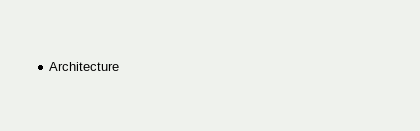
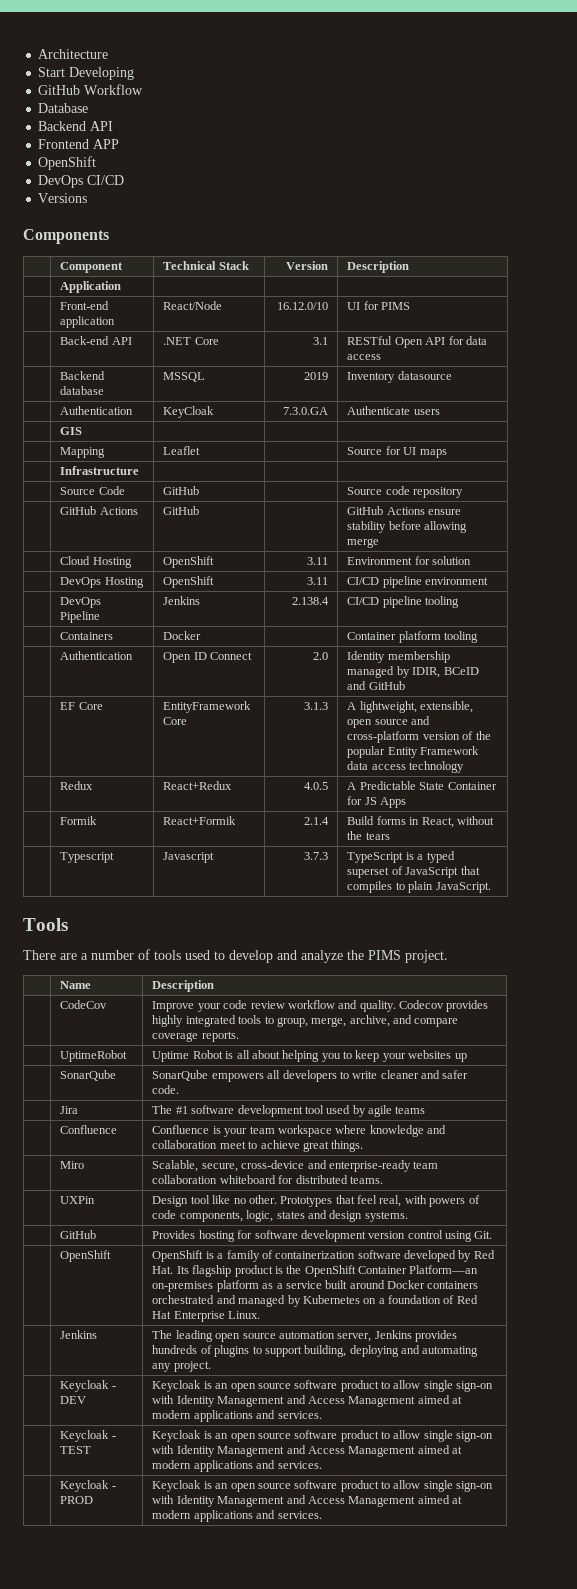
+ Start Developing
+ GitHub Workflow
+ Database
+ Backend API
+ Frontend APP
+ OpenShift
+ DevOps CI/CD
+ Versions
+ Components
+ | Component | Technical Stack | Version | Description
+ | Application | | |
+ | Front-end application | React/Node | 16.12.0/10 | UI for PIMS
+ | Back-end API | .NET Core | 3.1 | RESTful Open API for data access
+ | Backend database | MSSQL | 2019 | Inventory datasource
+ | Authentication | KeyCloak | 7.3.0.GA | Authenticate users
+ | GIS | | |
+ | Mapping | Leaflet | | Source for UI maps
+ | Infrastructure | | |
+ | Source Code | GitHub | | Source code repository
+ | GitHub Actions | GitHub | | GitHub Actions ensure stability before allowing merge
+ | Cloud Hosting | OpenShift | 3.11 | Environment for solution
+ | DevOps Hosting | OpenShift | 3.11 | CI/CD pipeline environment
+ | DevOps Pipeline | Jenkins | 2.138.4 | CI/CD pipeline tooling
+ | Containers | Docker | | Container platform tooling
+ | Authentication | Open ID Connect | 2.0 | Identity membership managed by IDIR, BCeID and GitHub
+ | EF Core | EntityFramework Core | 3.1.3 | A lightweight, extensible, open source and cross-platform version of the popular Entity Framework data access technology
+ | Redux | React+Redux | 4.0.5 | A Predictable State Container for JS Apps
+ | Formik | React+Formik | 2.1.4 | Build forms in React, without the tears
+ | Typescript | Javascript | 3.7.3 | TypeScript is a typed superset of JavaScript that compiles to plain JavaScript.
+ Tools
+ There are a number of tools used to develop and analyze the PIMS project.
+ | Name | Description
+ | CodeCov | Improve your code review workflow and quality. Codecov provides highly integrated tools to group, merge, archive, and compare coverage reports.
+ | UptimeRobot | Uptime Robot is all about helping you to keep your websites up
+ | SonarQube | SonarQube empowers all developers to write cleaner and safer code.
+ | Jira | The #1 software development tool used by agile teams
+ | Confluence | Confluence is your team workspace where knowledge and collaboration meet to achieve great things.
+ | Miro | Scalable, secure, cross-device and enterprise-ready team collaboration whiteboard for distributed teams.
+ | UXPin | Design tool like no other. Prototypes that feel real, with powers of code components, logic, states and design systems.
+ | GitHub | Provides hosting for software development version control using Git.
+ | OpenShift | OpenShift is a family of containerization software developed by Red Hat. Its flagship product is the OpenShift Container Platform—an on-premises platform as a service built around Docker containers orchestrated and managed by Kubernetes on a foundation of Red Hat Enterprise Linux.
+ | Jenkins | The leading open source automation server, Jenkins provides hundreds of plugins to support building, deploying and automating any project.
+ | Keycloak - DEV | Keycloak is an open source software product to allow single sign-on with Identity Management and Access Management aimed at modern applications and services.
+ | Keycloak - TEST | Keycloak is an open source software product to allow single sign-on with Identity Management and Access Management aimed at modern applications and services.
+ | Keycloak - PROD | Keycloak is an open source software product to allow single sign-on with Identity Management and Access Management aimed at modern applications and services.

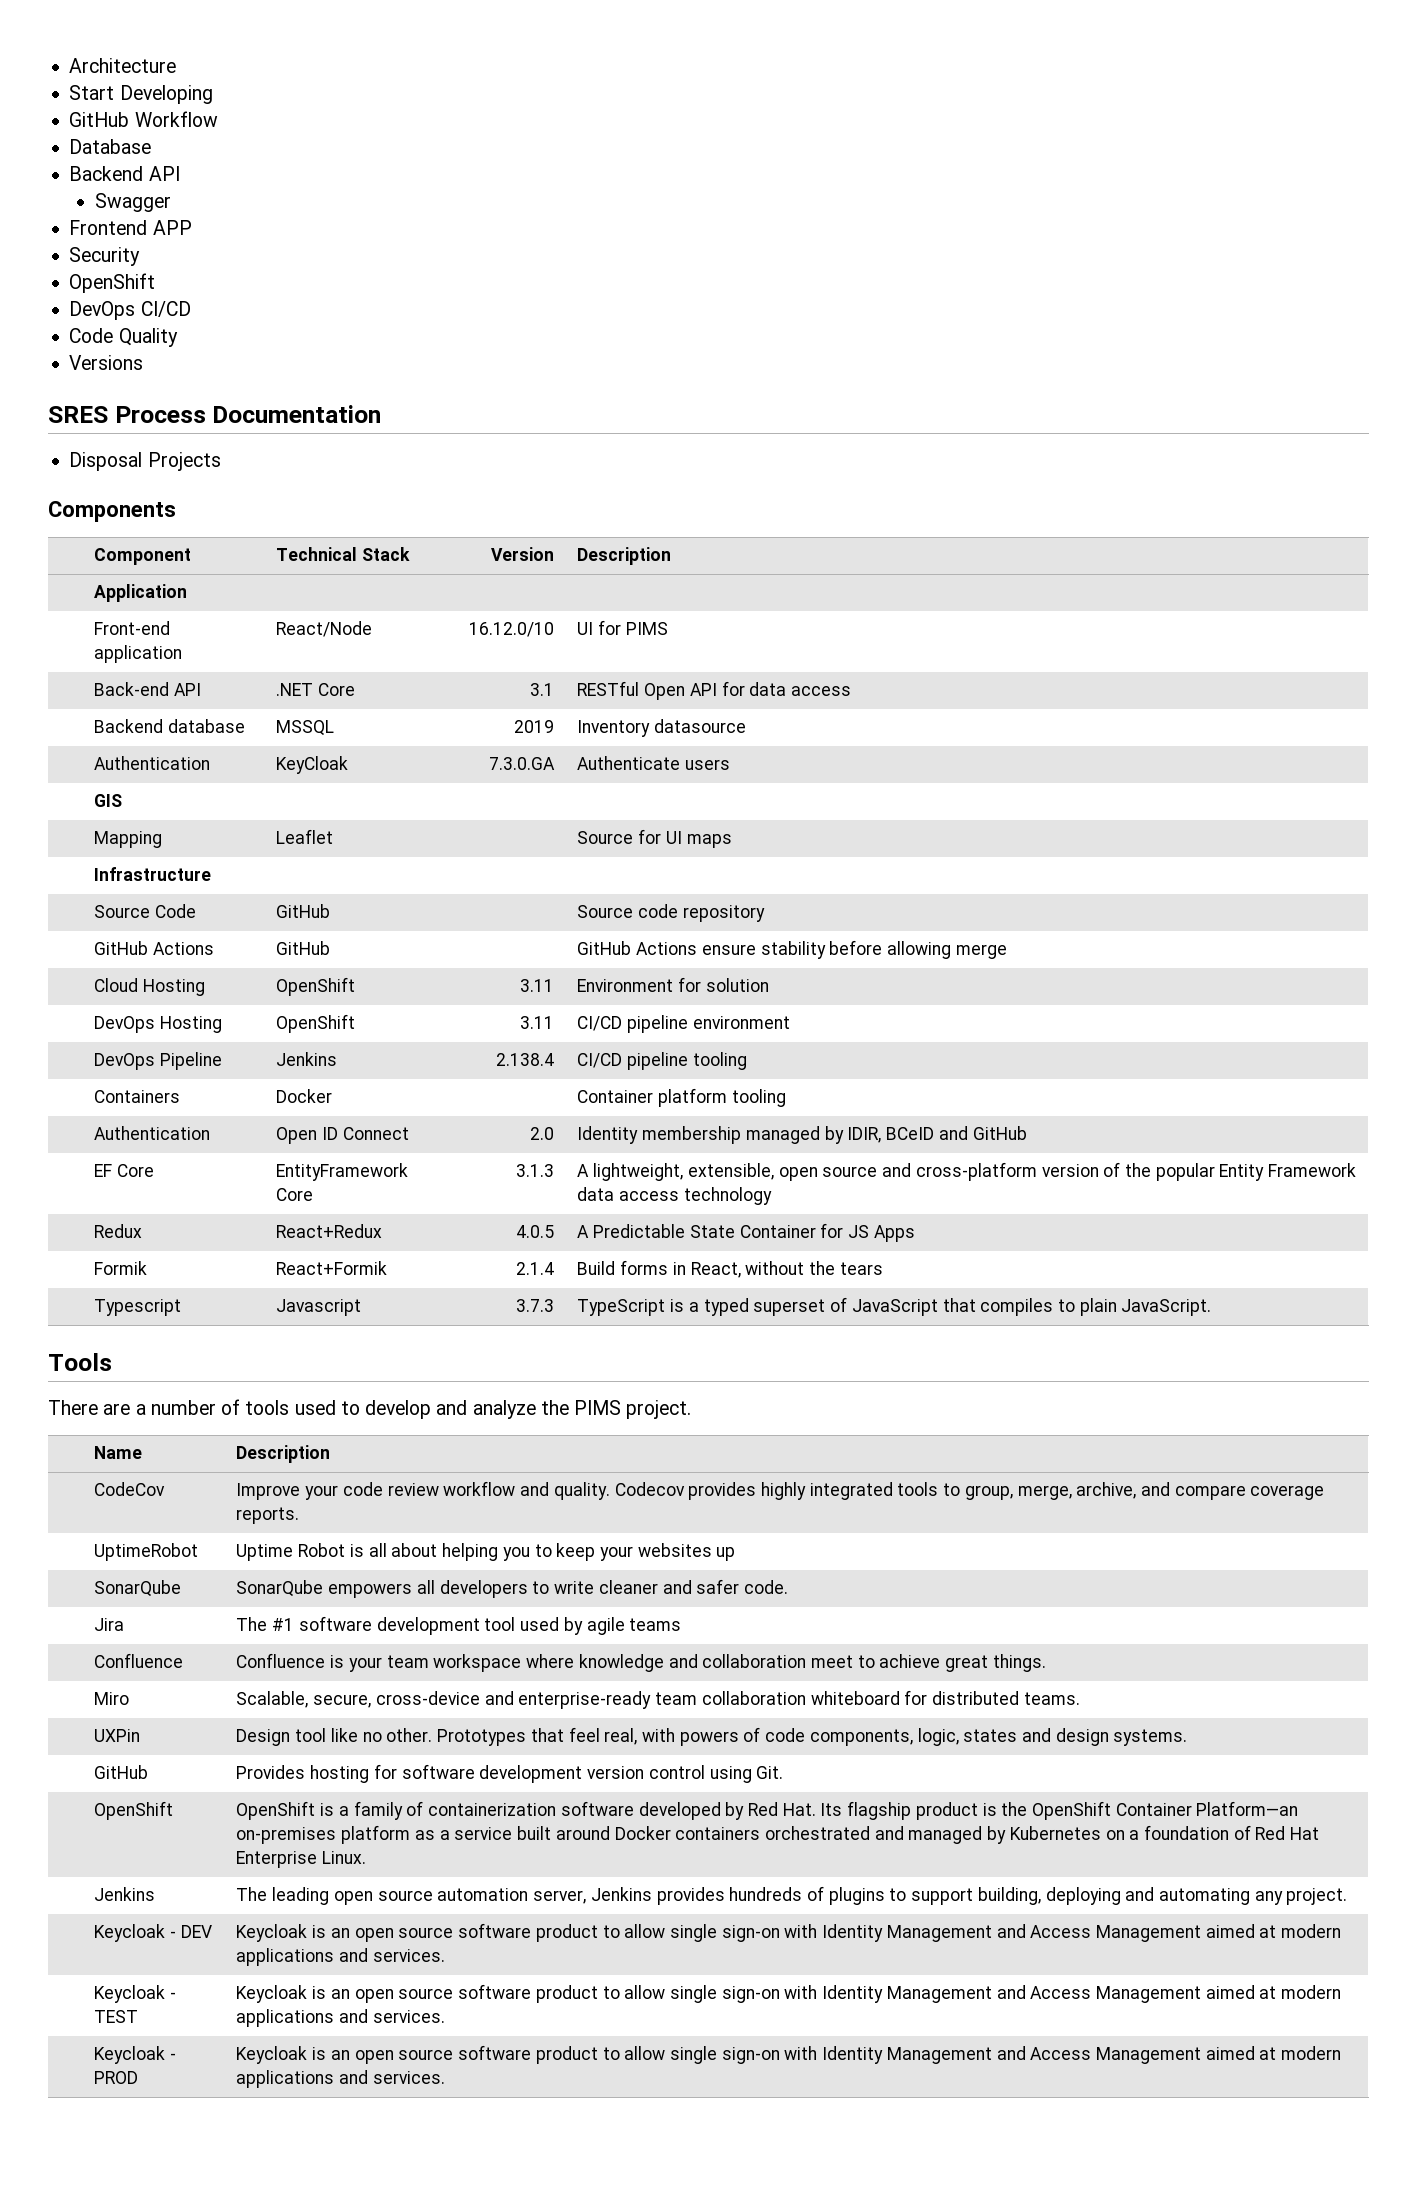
+ Swagger
+ Security
+ Code Quality
+ SRES Process Documentation
+ Disposal Projects

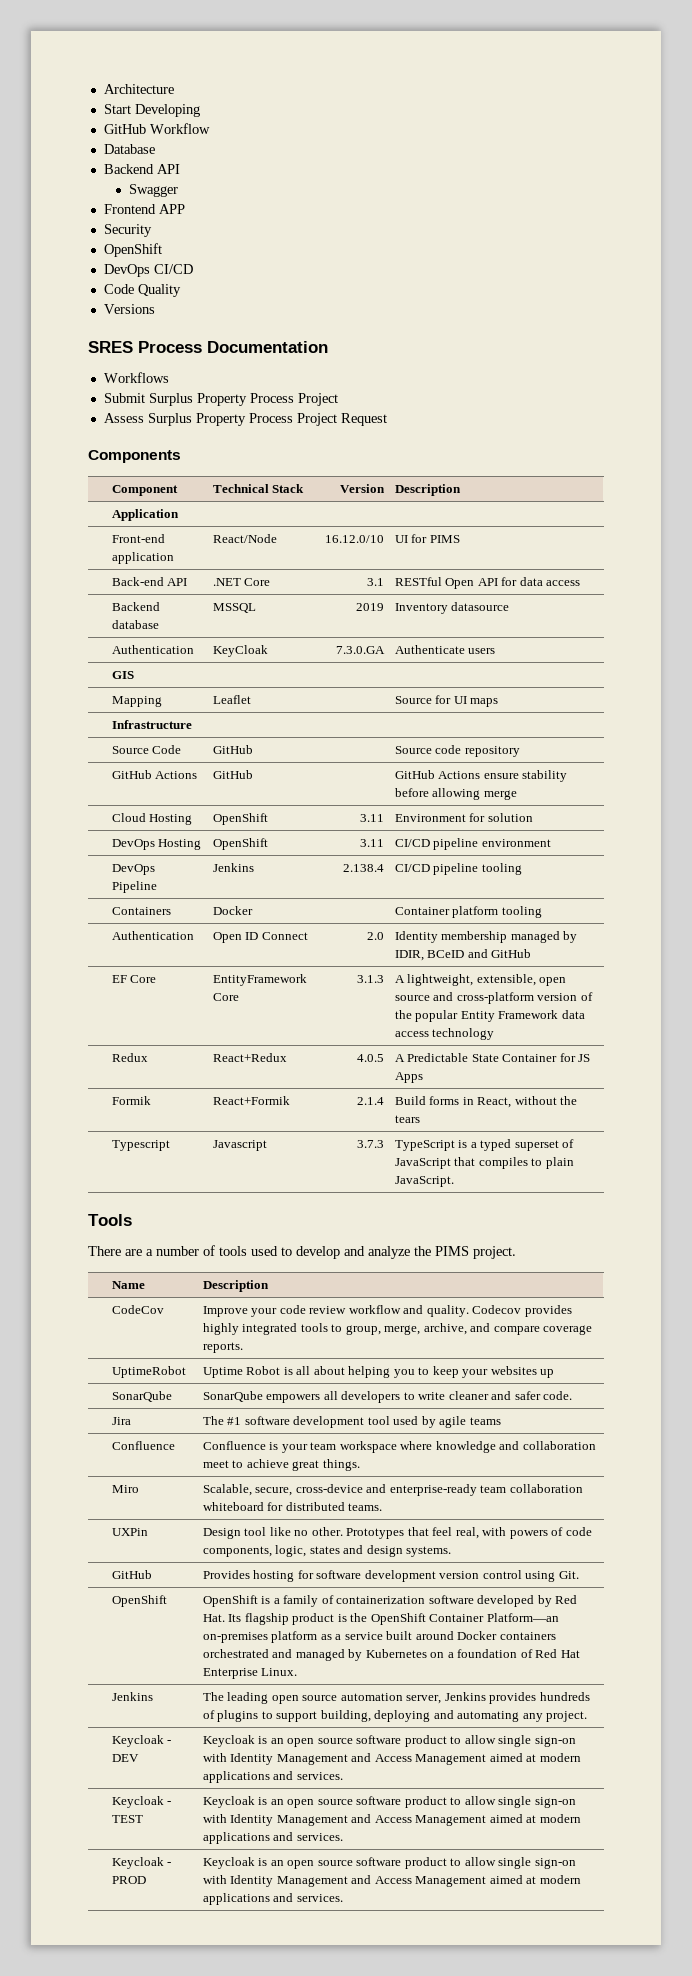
- Disposal Projects
+ Workflows
+ Submit Surplus Property Process Project
+ Assess Surplus Property Process Project Request

